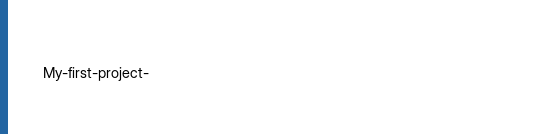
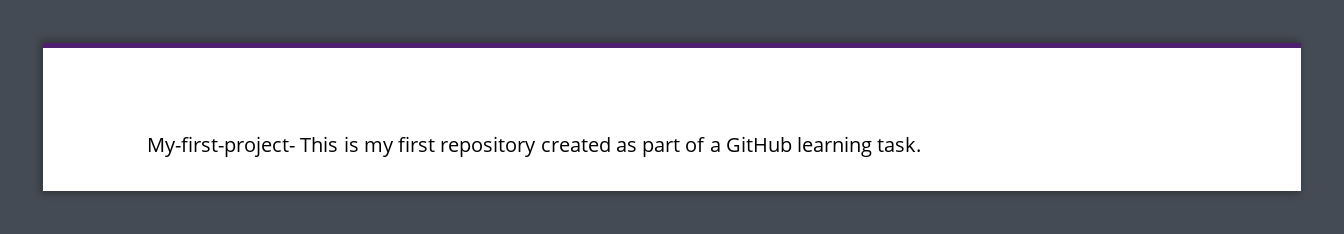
- My-first-project-
+ My-first-project- This is my first repository created as part of a GitHub learning task.

